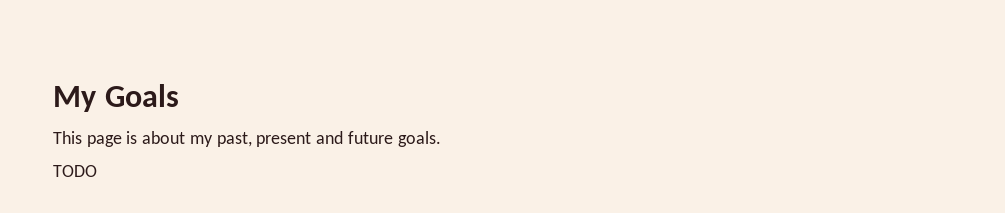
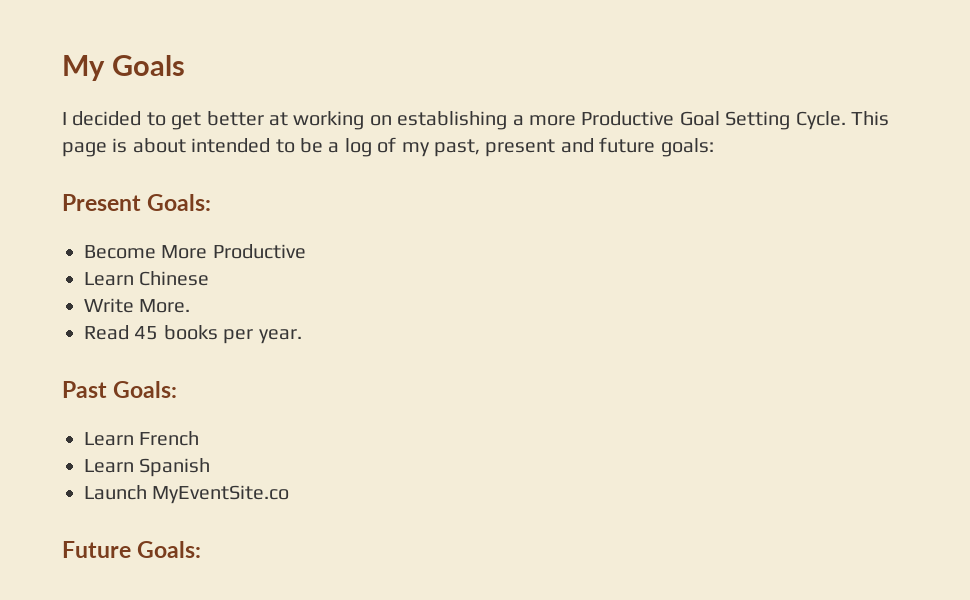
- This page is about my past, present and future goals.
- TODO
+ I decided to get better at working on establishing a more Productive Goal Setting Cycle. This page is about intended to be a log of my past, present and future goals:
+ Present Goals:
+ Become More Productive
+ Learn Chinese
+ Write More.
+ Read 45 books per year.
+ Past Goals:
+ Learn French
+ Learn Spanish
+ Launch MyEventSite.co
+ Future Goals:

